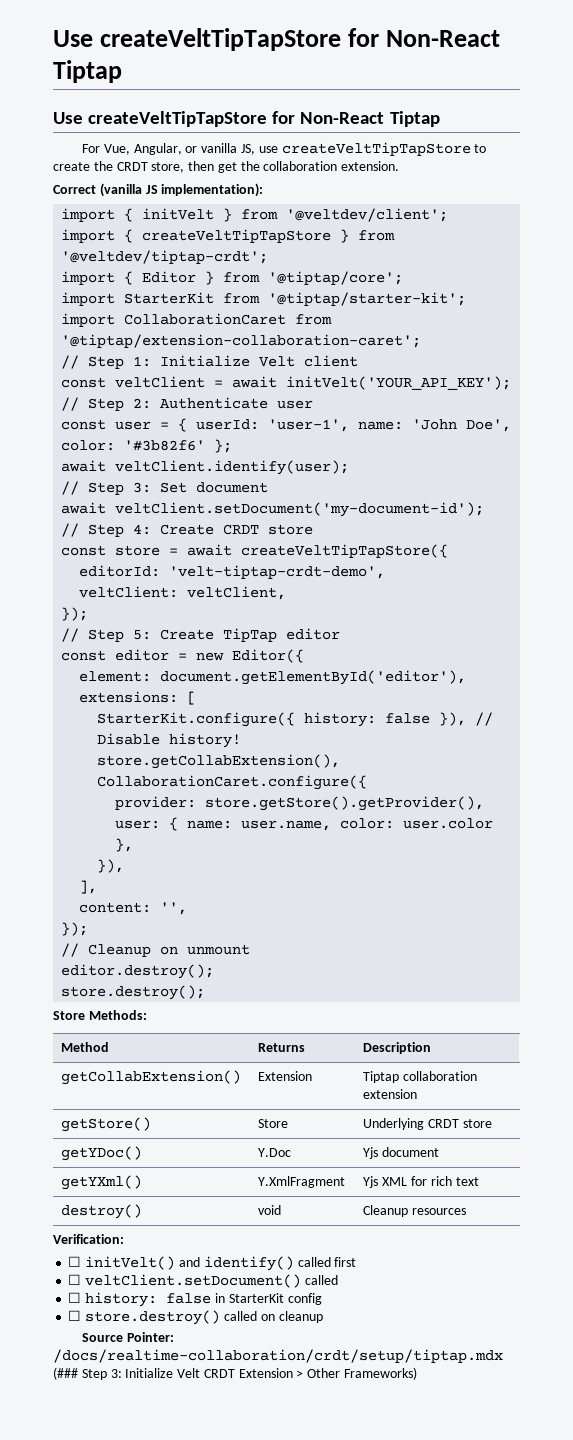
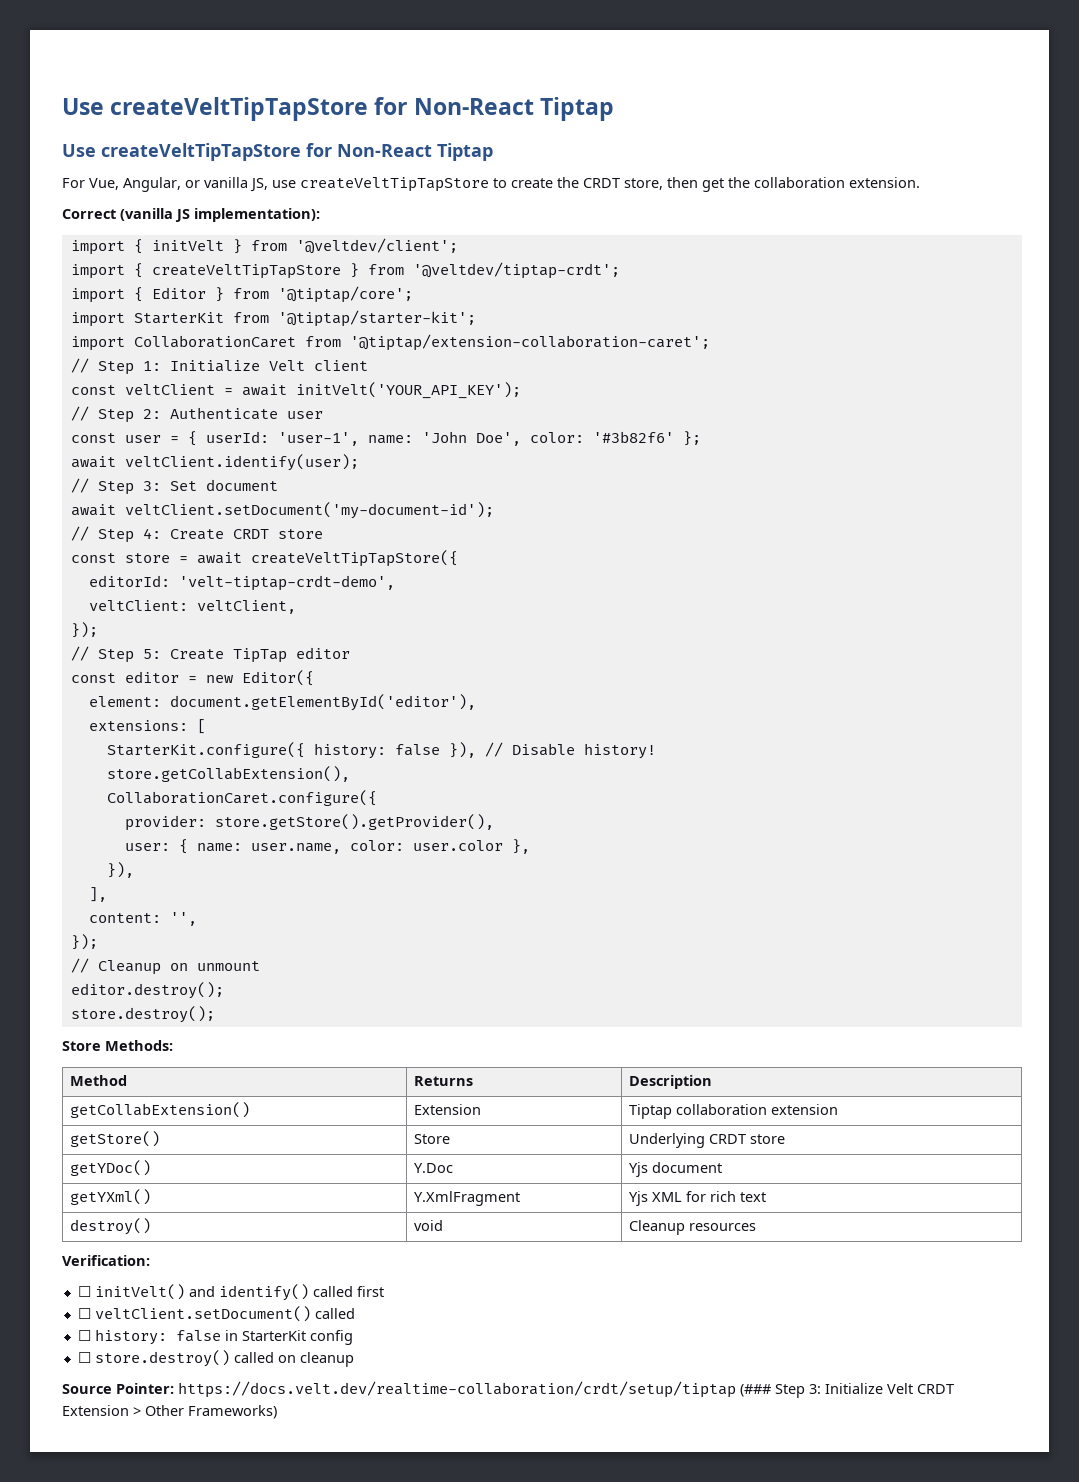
- Source Pointer: /docs/realtime-collaboration/crdt/setup/tiptap.mdx (### Step 3: Initialize Velt CRDT Extension > Other Frameworks)
+ Source Pointer: https://docs.velt.dev/realtime-collaboration/crdt/setup/tiptap (### Step 3: Initialize Velt CRDT Extension > Other Frameworks)

